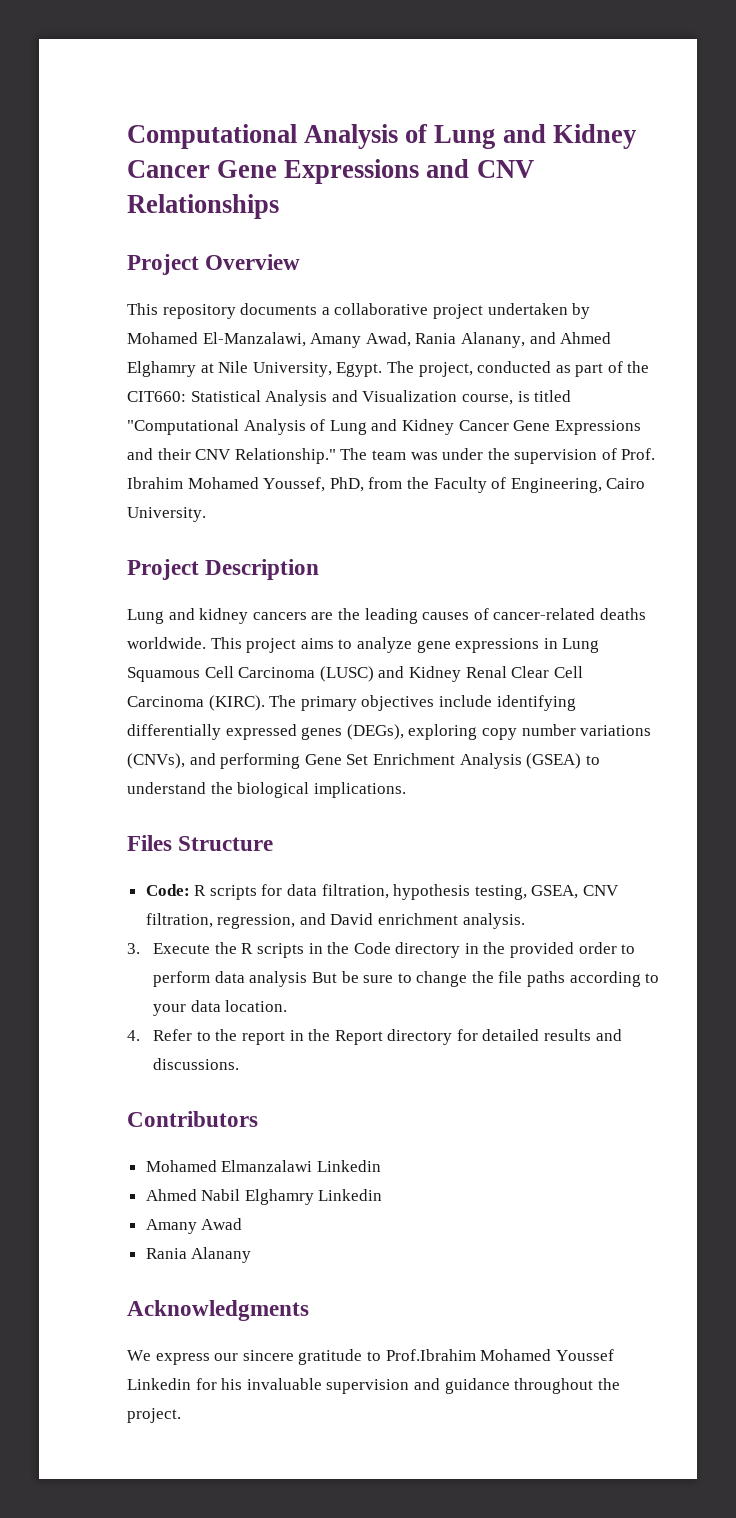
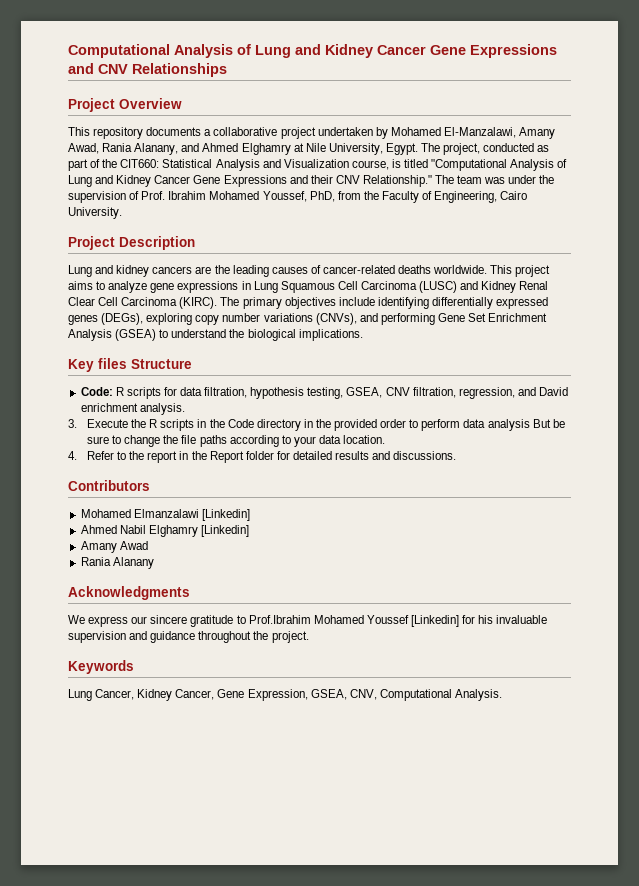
- Files Structure
+ Key files Structure
- 4. Refer to the report in the Report directory for detailed results and discussions.
+ 4. Refer to the report in the Report folder for detailed results and discussions.
- Mohamed Elmanzalawi Linkedin
+ Mohamed Elmanzalawi [Linkedin]
- Ahmed Nabil Elghamry Linkedin
+ Ahmed Nabil Elghamry [Linkedin]
- We express our sincere gratitude to Prof.Ibrahim Mohamed Youssef Linkedin for his invaluable supervision and guidance throughout the project.
+ We express our sincere gratitude to Prof.Ibrahim Mohamed Youssef [Linkedin] for his invaluable supervision and guidance throughout the project.
+ Keywords
+ Lung Cancer, Kidney Cancer, Gene Expression, GSEA, CNV, Computational Analysis.

